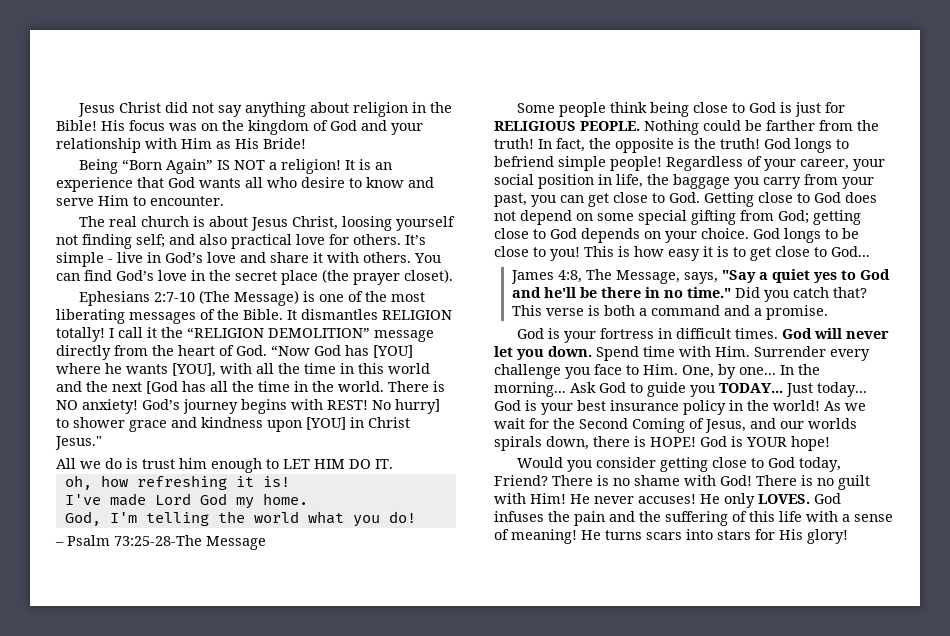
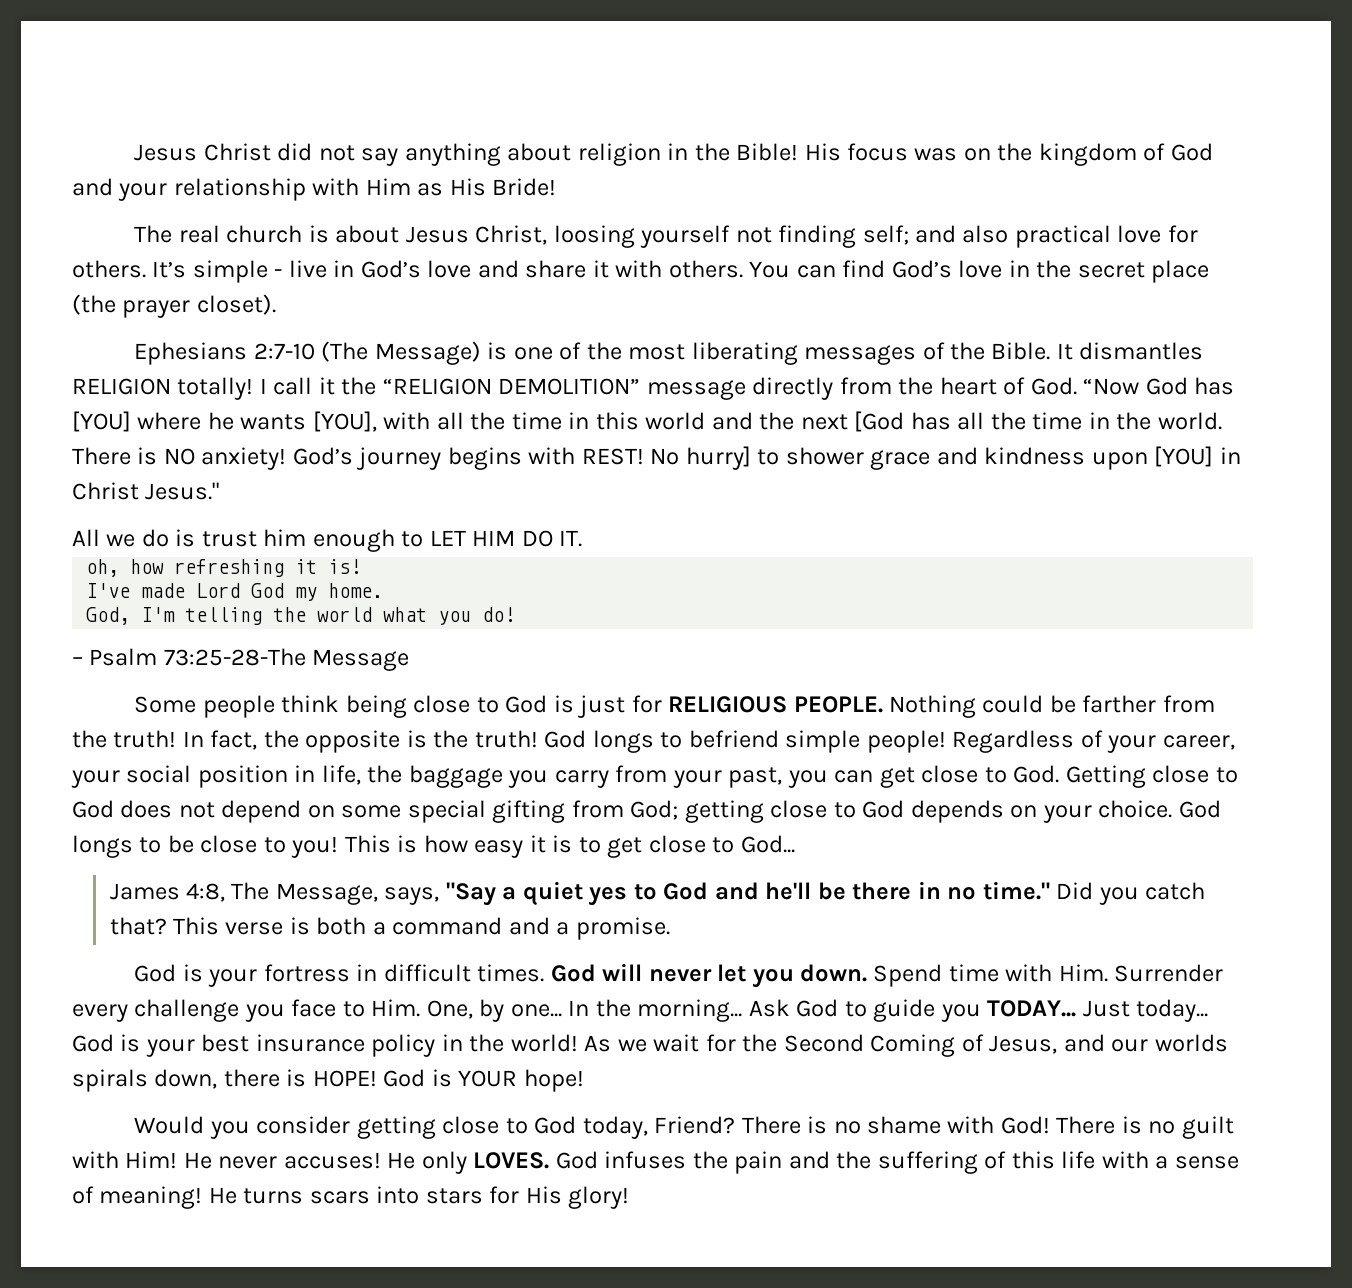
- Being “Born Again” IS NOT a religion! It is an experience that God wants all who desire to know and serve Him to encounter.

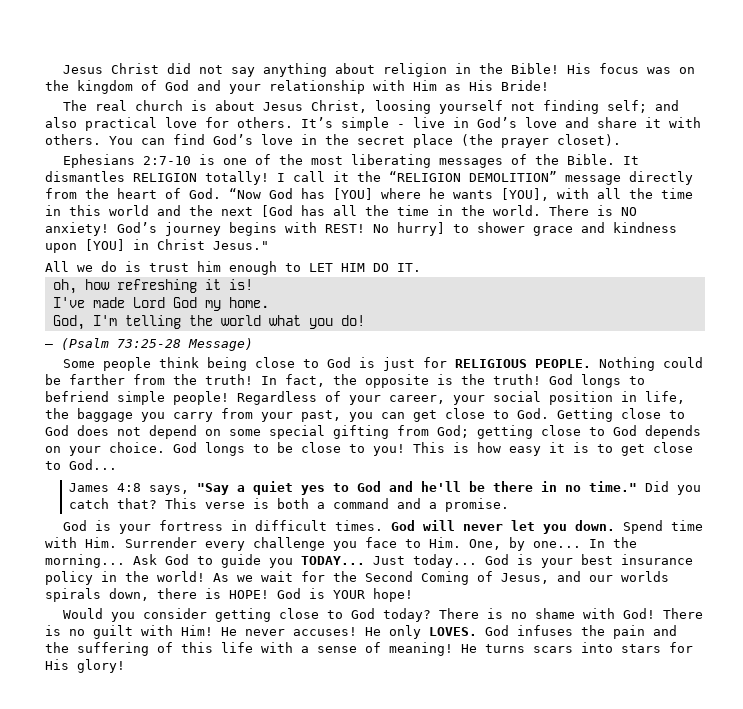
- Ephesians 2:7-10 (The Message) is one of the most liberating messages of the Bible.
+ Ephesians 2:7-10 is one of the most liberating messages of the Bible.
- – Psalm 73:25-28-The Message
+ – (Psalm 73:25-28 Message)
- James 4:8, The Message, says, "Say a quiet yes to God and he'll be there in no time."
+ James 4:8 says, "Say a quiet yes to God and he'll be there in no time."
- Would you consider getting close to God today, Friend?
+ Would you consider getting close to God today?

